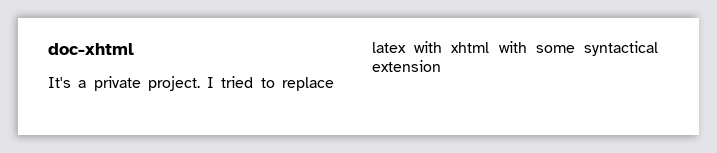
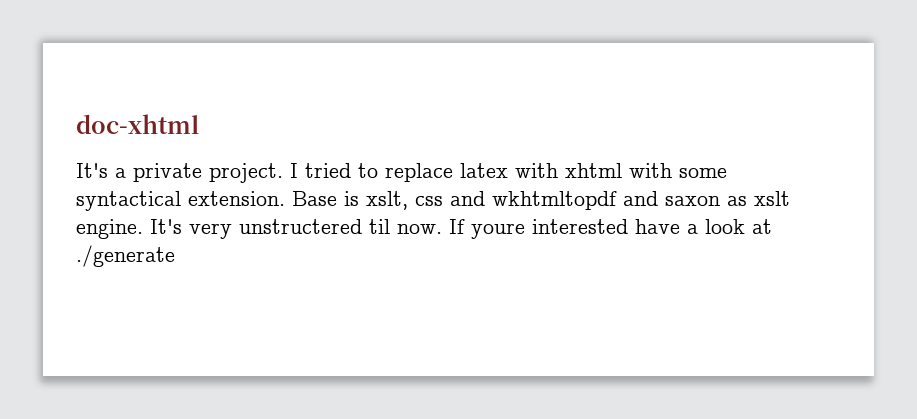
- I tried to replace latex with xhtml with some syntactical extension
+ I tried to replace latex with xhtml with some syntactical extension. Base is xslt, css and wkhtmltopdf and saxon as xslt engine. It's very unstructered til now. If youre interested have a look at ./generate

